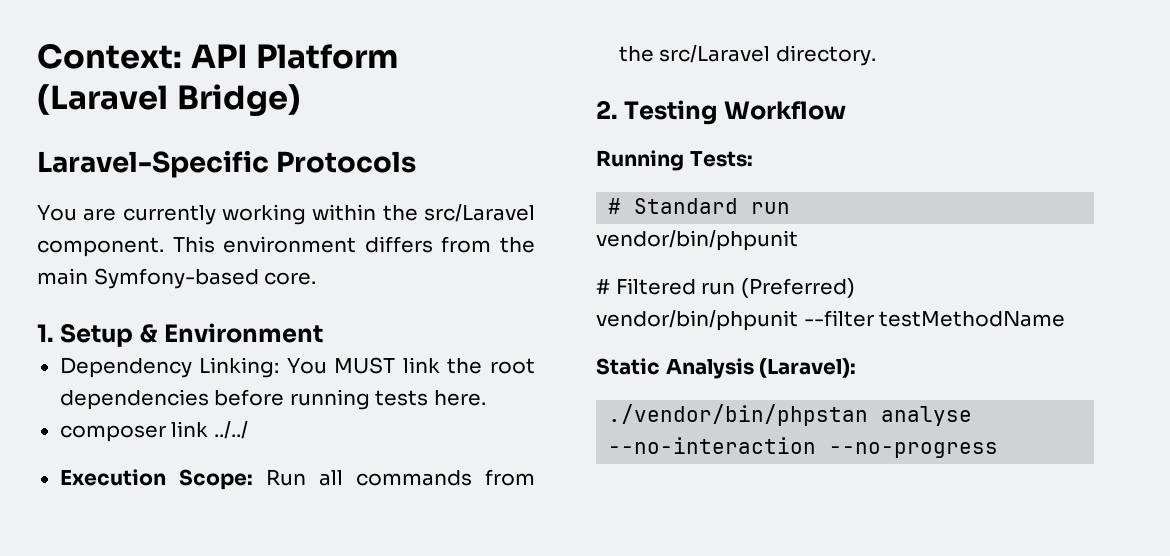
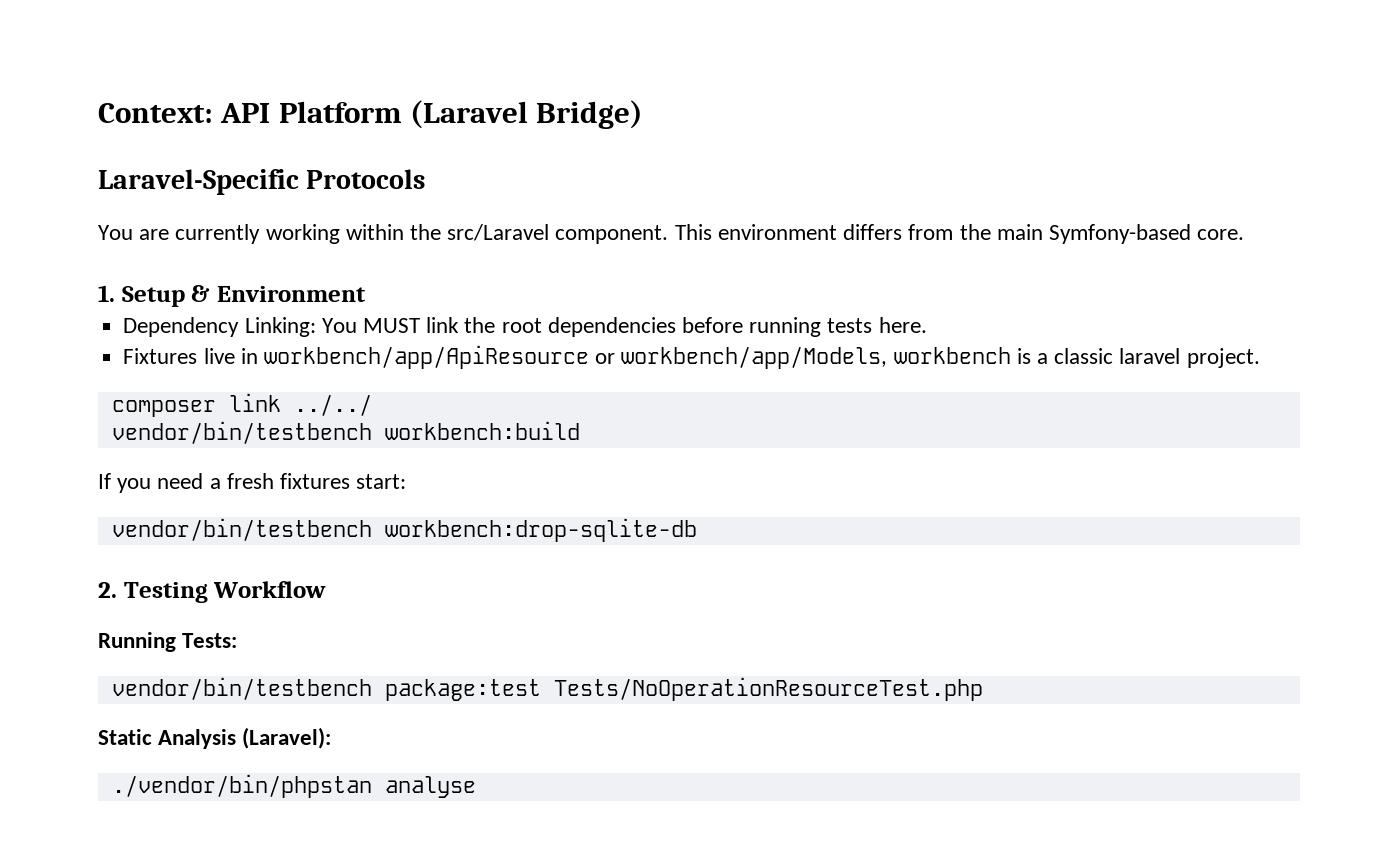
+ Fixtures live in workbench/app/ApiResource or workbench/app/Models, workbench is a classic laravel project.
  composer link ../../
- Execution Scope: Run all commands from the src/Laravel directory.
+ vendor/bin/testbench workbench:build
+ If you need a fresh fixtures start:
+ vendor/bin/testbench workbench:drop-sqlite-db
- # Standard run
- vendor/bin/phpunit
- # Filtered run (Preferred)
- vendor/bin/phpunit --filter testMethodName
+ vendor/bin/testbench package:test Tests/NoOperationResourceTest.php
- ./vendor/bin/phpstan analyse --no-interaction --no-progress
+ ./vendor/bin/phpstan analyse

